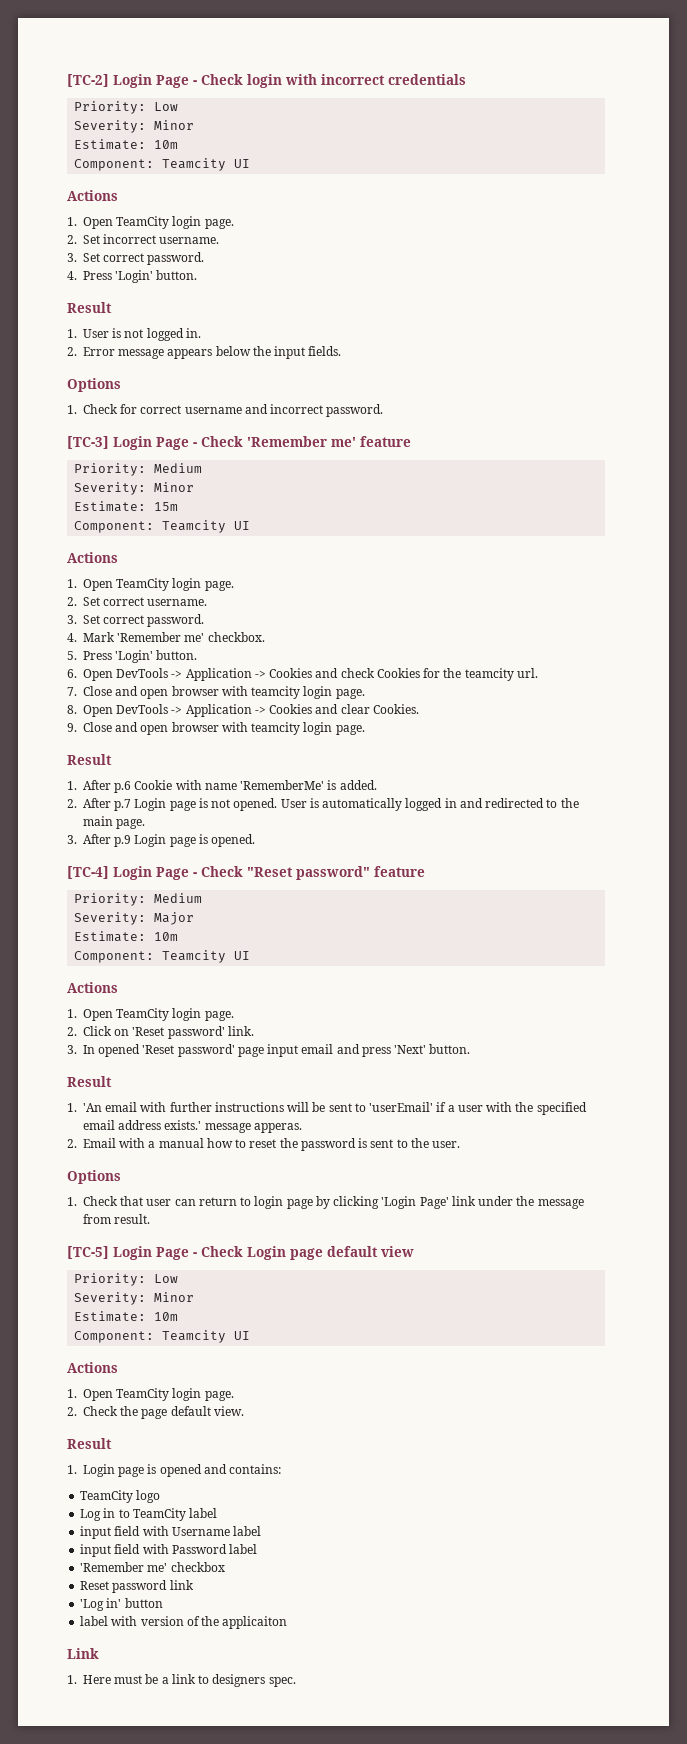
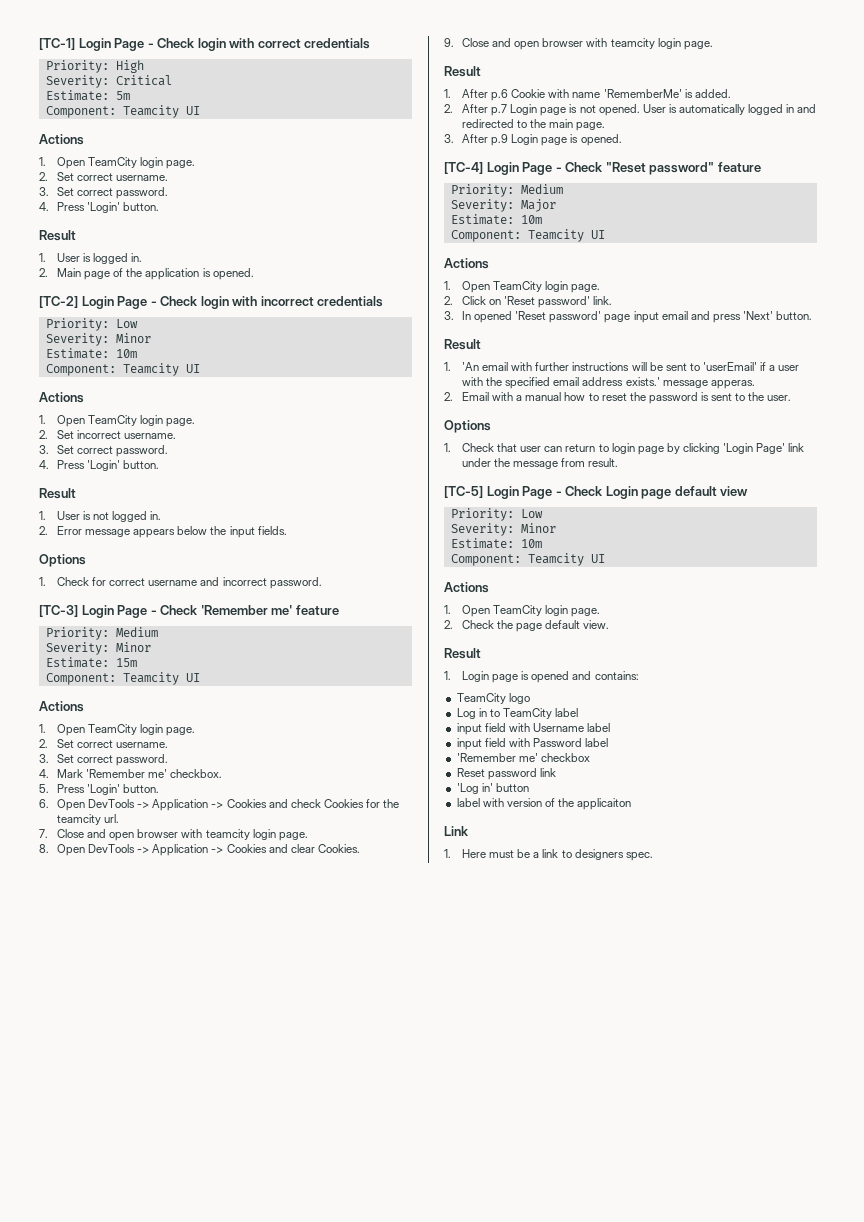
+ [TC-1] Login Page - Check login with correct credentials
+ Priority: High
+ Severity: Critical
+ Estimate: 5m
+ Component: Teamcity UI
+ Actions
+ 1. Open TeamCity login page.
+ 2. Set correct username.
+ 3. Set correct password.
+ 4. Press 'Login' button.
+ Result
+ 1. User is logged in.
+ 2. Main page of the application is opened.

